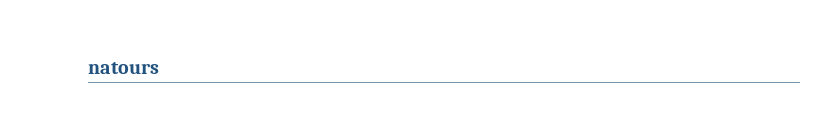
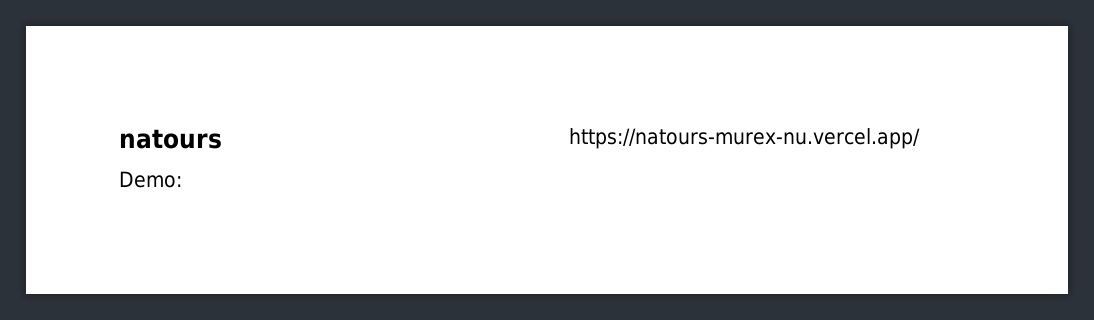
+ Demo: https://natours-murex-nu.vercel.app/

